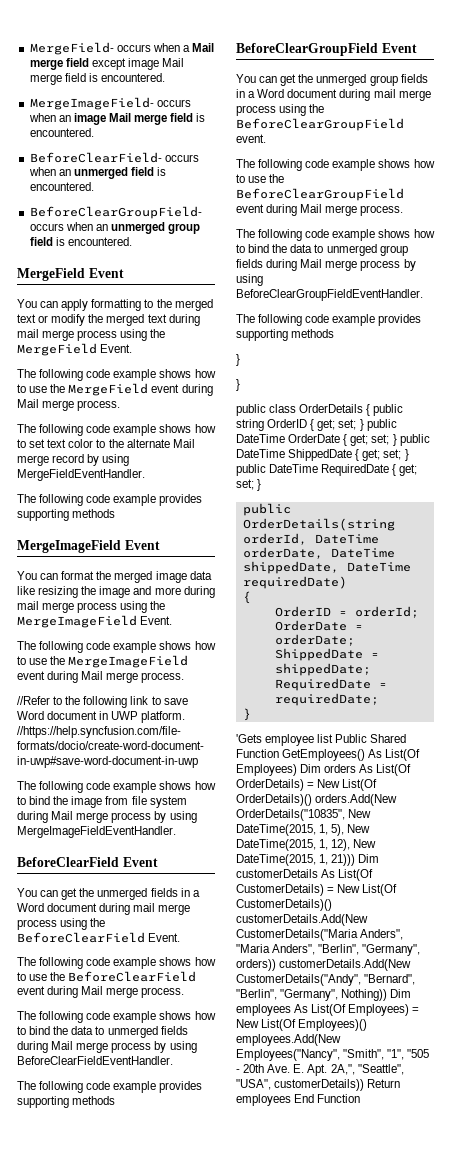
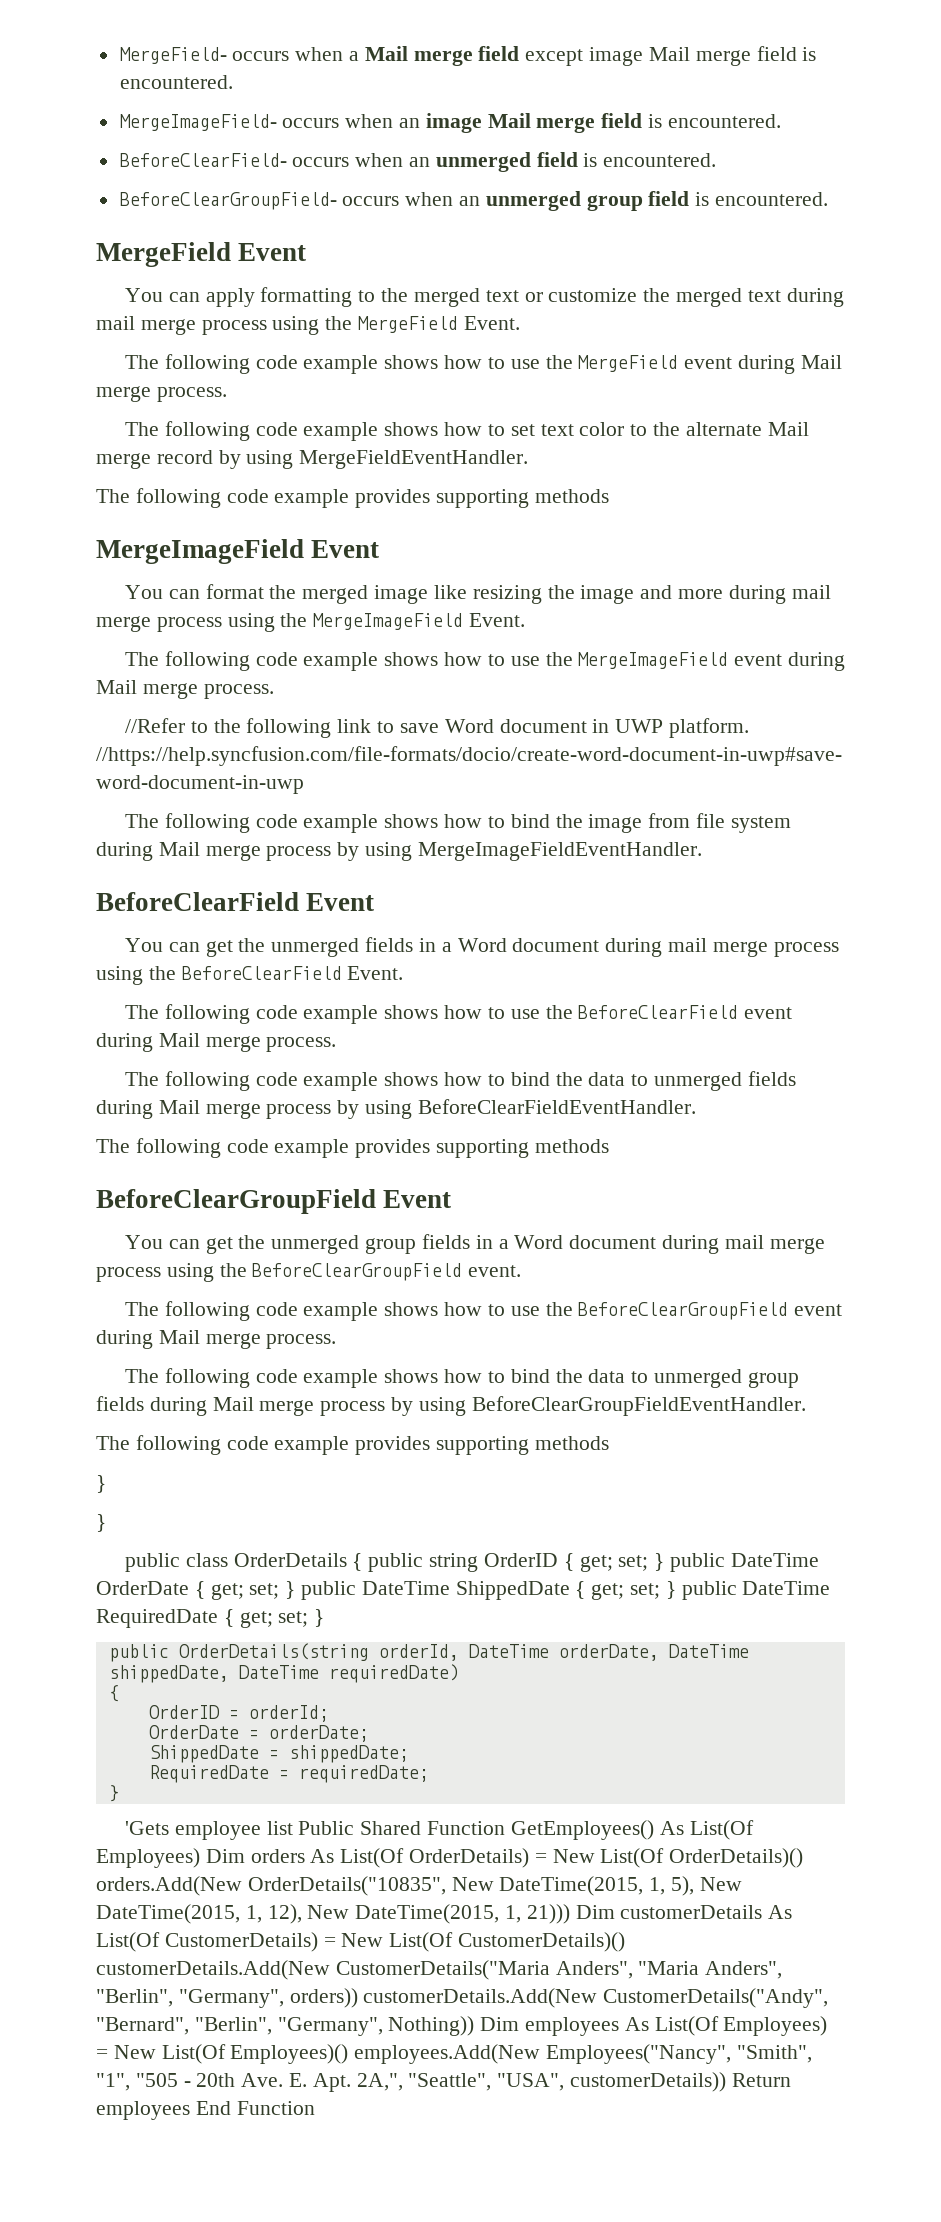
- You can apply formatting to the merged text or modify the merged text during mail merge process using the MergeField Event.
+ You can apply formatting to the merged text or customize the merged text during mail merge process using the MergeField Event.
- You can format the merged image data like resizing the image and more during mail merge process using the MergeImageField Event.
+ You can format the merged image like resizing the image and more during mail merge process using the MergeImageField Event.

